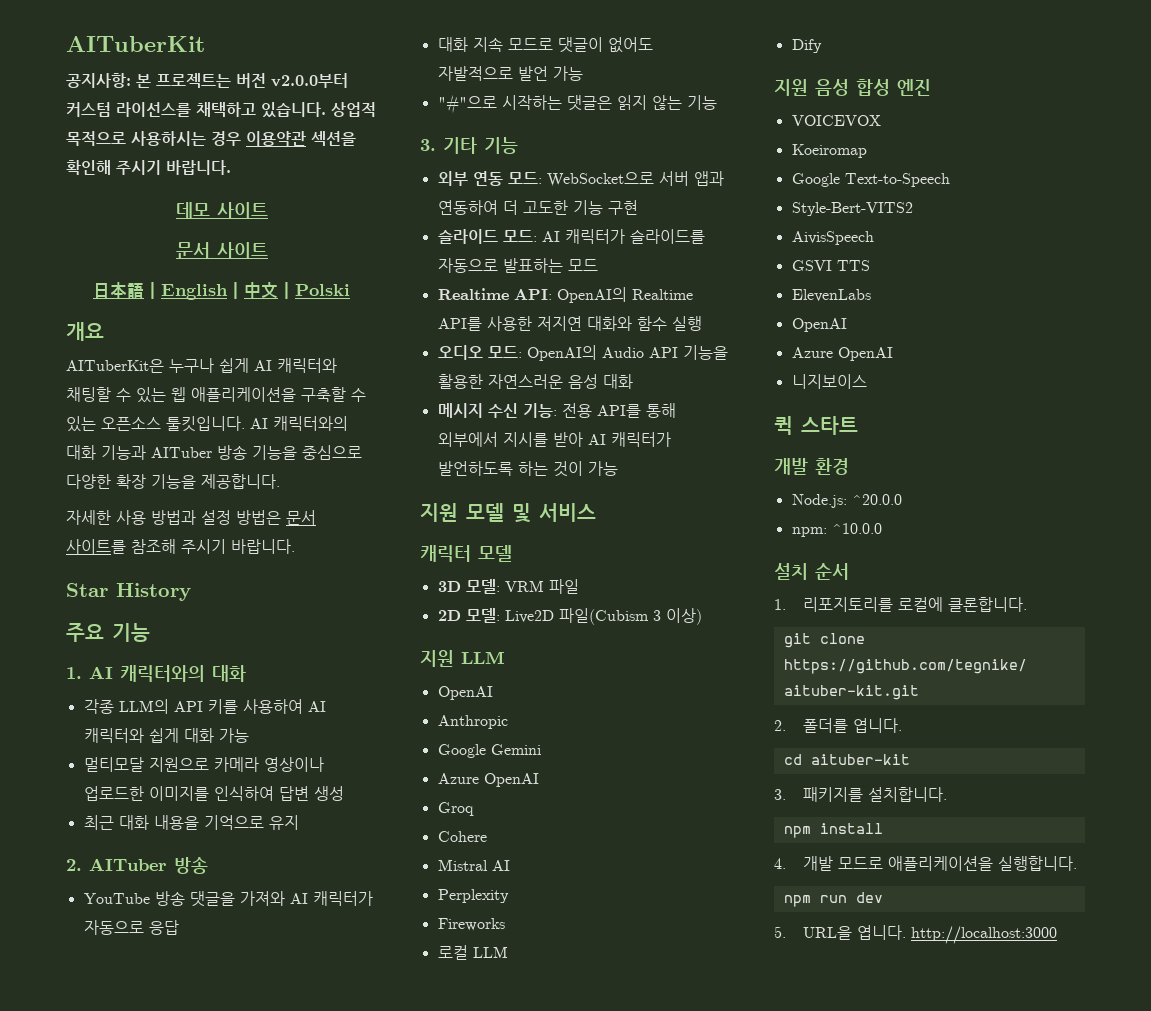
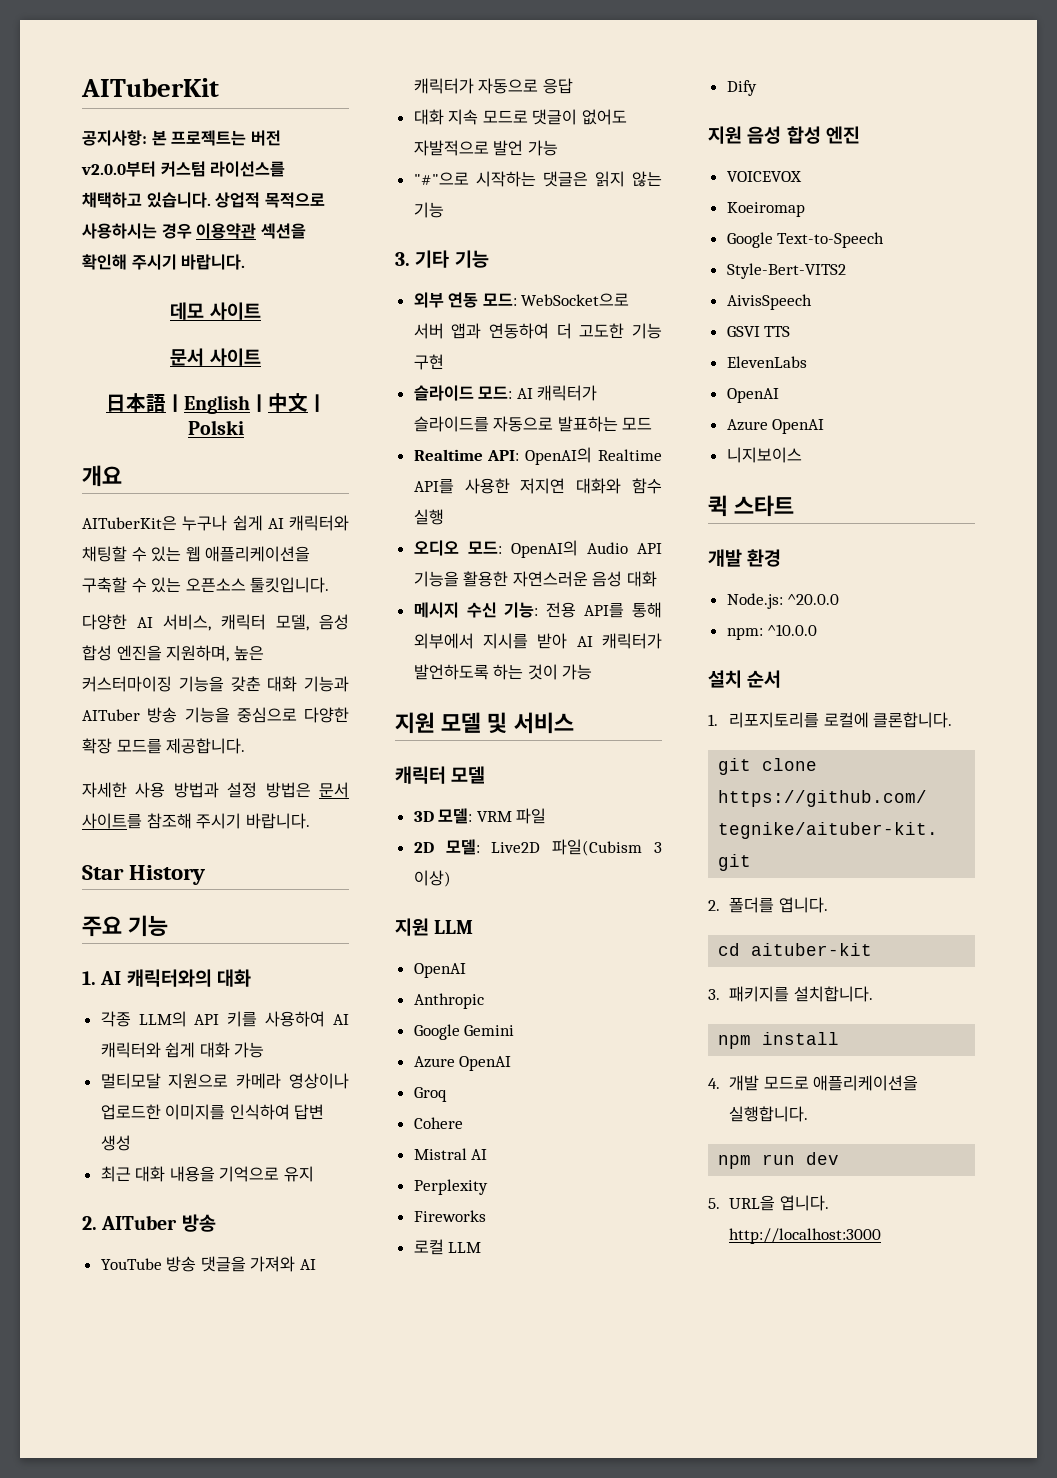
- AITuberKit은 누구나 쉽게 AI 캐릭터와 채팅할 수 있는 웹 애플리케이션을 구축할 수 있는 오픈소스 툴킷입니다. AI 캐릭터와의 대화 기능과 AITuber 방송 기능을 중심으로 다양한 확장 기능을 제공합니다.
+ AITuberKit은 누구나 쉽게 AI 캐릭터와 채팅할 수 있는 웹 애플리케이션을 구축할 수 있는 오픈소스 툴킷입니다.
+ 다양한 AI 서비스, 캐릭터 모델, 음성 합성 엔진을 지원하며, 높은 커스터마이징 기능을 갖춘 대화 기능과 AITuber 방송 기능을 중심으로 다양한 확장 모드를 제공합니다.

